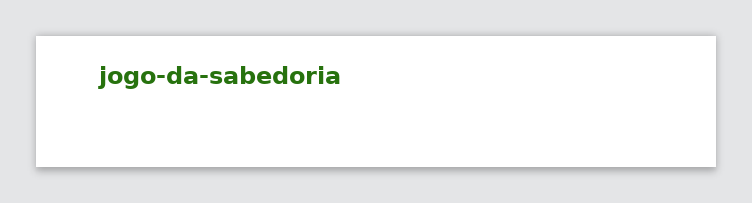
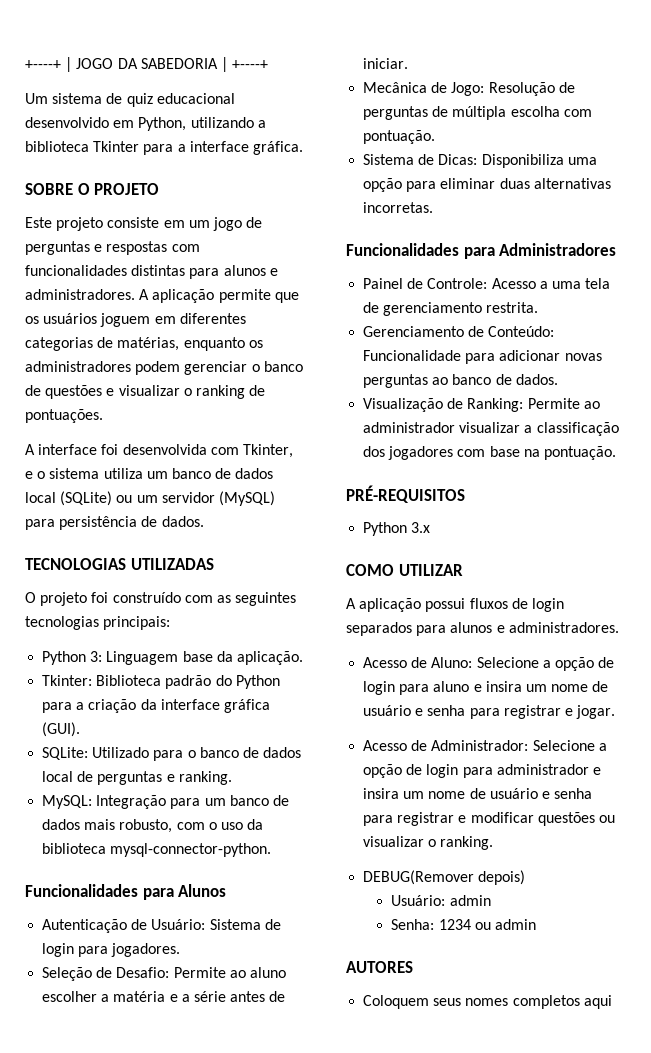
- jogo-da-sabedoria
+ +----+ | JOGO DA SABEDORIA | +----+
+ Um sistema de quiz educacional desenvolvido em Python, utilizando a biblioteca Tkinter para a interface gráfica.
+ SOBRE O PROJETO
+ Este projeto consiste em um jogo de perguntas e respostas com funcionalidades distintas para alunos e administradores. A aplicação permite que os usuários joguem em diferentes categorias de matérias, enquanto os administradores podem gerenciar o banco de questões e visualizar o ranking de pontuações.
+ A interface foi desenvolvida com Tkinter, e o sistema utiliza um banco de dados local (SQLite) ou um servidor (MySQL) para persistência de dados.
+ TECNOLOGIAS UTILIZADAS
+ O projeto foi construído com as seguintes tecnologias principais:
+ Python 3: Linguagem base da aplicação.
+ Tkinter: Biblioteca padrão do Python para a criação da interface gráfica (GUI).
+ SQLite: Utilizado para o banco de dados local de perguntas e ranking.
+ MySQL: Integração para um banco de dados mais robusto, com o uso da biblioteca mysql-connector-python.
+ Funcionalidades para Alunos
+ Autenticação de Usuário: Sistema de login para jogadores.
+ Seleção de Desafio: Permite ao aluno escolher a matéria e a série antes de iniciar.
+ Mecânica de Jogo: Resolução de perguntas de múltipla escolha com pontuação.
+ Sistema de Dicas: Disponibiliza uma opção para eliminar duas alternativas incorretas.
+ Funcionalidades para Administradores
+ Painel de Controle: Acesso a uma tela de gerenciamento restrita.
+ Gerenciamento de Conteúdo: Funcionalidade para adicionar novas perguntas ao banco de dados.
+ Visualização de Ranking: Permite ao administrador visualizar a classificação dos jogadores com base na pontuação.
+ PRÉ-REQUISITOS
+ Python 3.x
+ COMO UTILIZAR
+ A aplicação possui fluxos de login separados para alunos e administradores.
+ Acesso de Aluno: Selecione a opção de login para aluno e insira um nome de usuário e senha para registrar e jogar.
+ Acesso de Administrador: Selecione a opção de login para administrador e insira um nome de usuário e senha para registrar e modificar questões ou visualizar o ranking.
+ DEBUG(Remover depois)
+ Usuário: admin
+ Senha: 1234 ou admin
+ AUTORES
+ Coloquem seus nomes completos aqui

